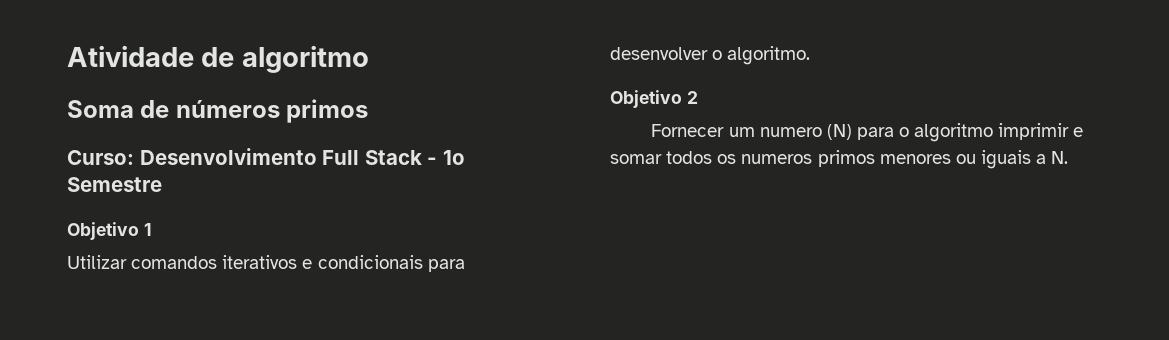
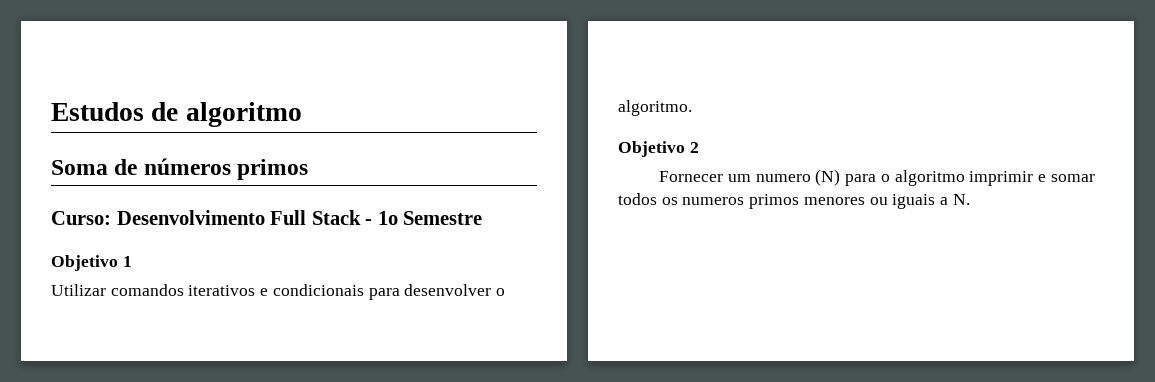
- Atividade de algoritmo
+ Estudos de algoritmo

